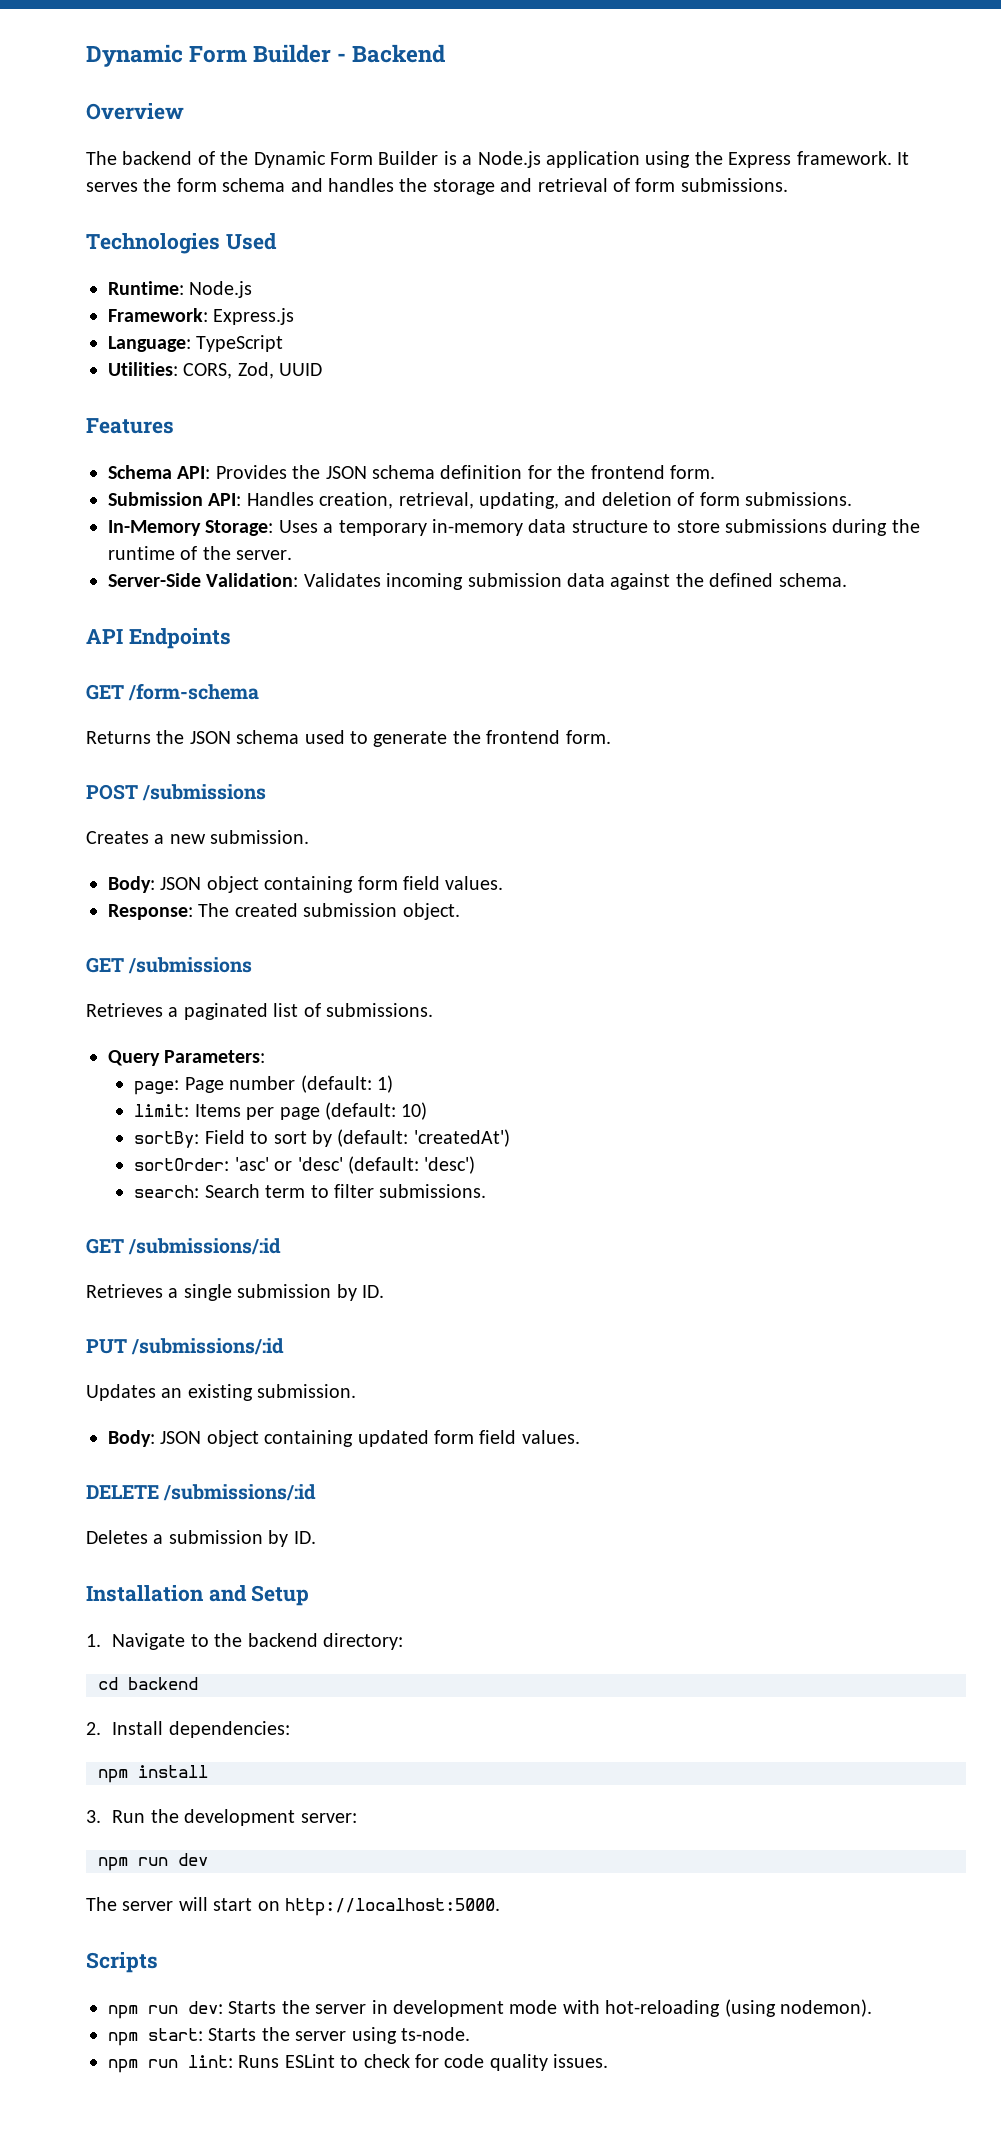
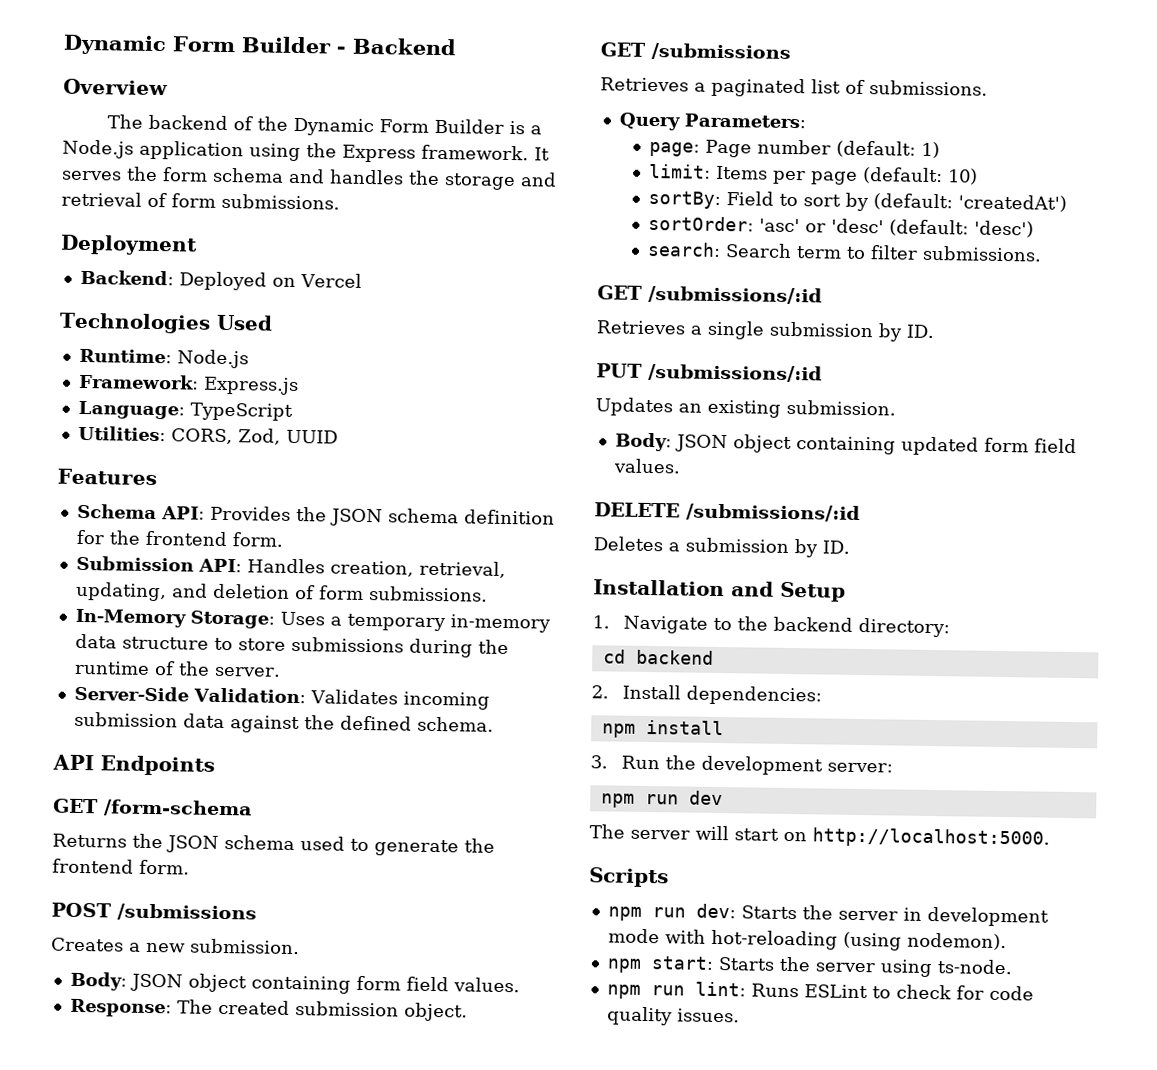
+ Deployment
+ Backend: Deployed on Vercel

